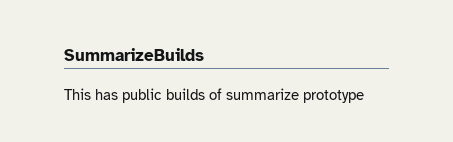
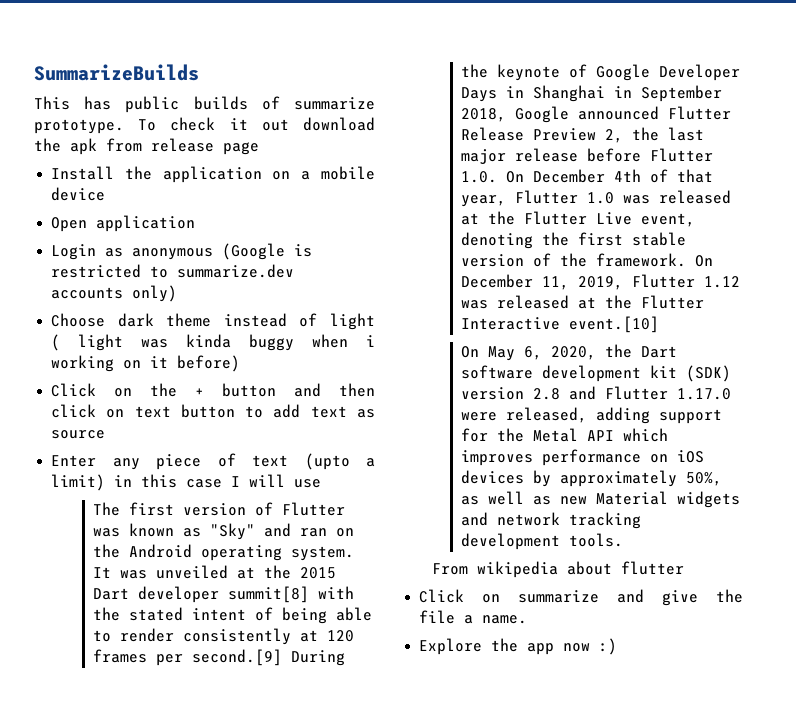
- This has public builds of summarize prototype
+ This has public builds of summarize prototype. To check it out download the apk from release page
+ Install the application on a mobile device
+ Open application
+ Login as anonymous (Google is restricted to summarize.dev accounts only)
+ Choose dark theme instead of light ( light was kinda buggy when i working on it before)
+ Click on the + button and then click on text button to add text as source
+ Enter any piece of text (upto a limit) in this case I will use
+ The first version of Flutter was known as "Sky" and ran on the Android operating system. It was unveiled at the 2015 Dart developer summit[8] with the stated intent of being able to render consistently at 120 frames per second.[9] During the keynote of Google Developer Days in Shanghai in September 2018, Google announced Flutter Release Preview 2, the last major release before Flutter 1.0. On December 4th of that year, Flutter 1.0 was released at the Flutter Live event, denoting the first stable version of the framework. On December 11, 2019, Flutter 1.12 was released at the Flutter Interactive event.[10]
+ On May 6, 2020, the Dart software development kit (SDK) version 2.8 and Flutter 1.17.0 were released, adding support for the Metal API which improves performance on iOS devices by approximately 50%, as well as new Material widgets and network tracking development tools.
+ From wikipedia about flutter
+ Click on summarize and give the file a name.
+ Explore the app now :)

